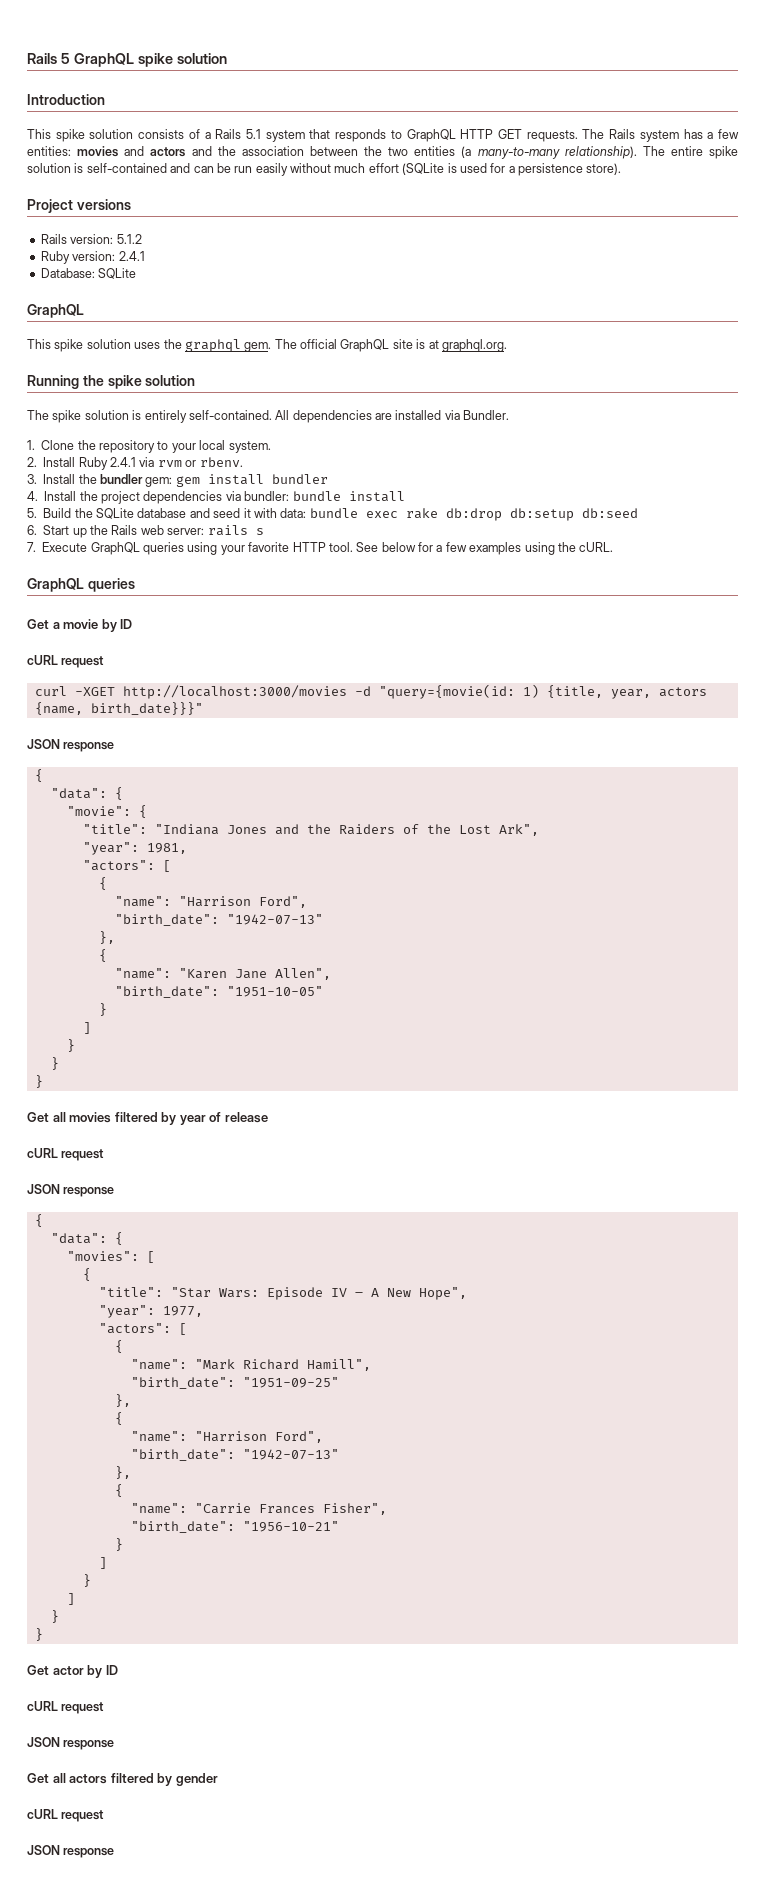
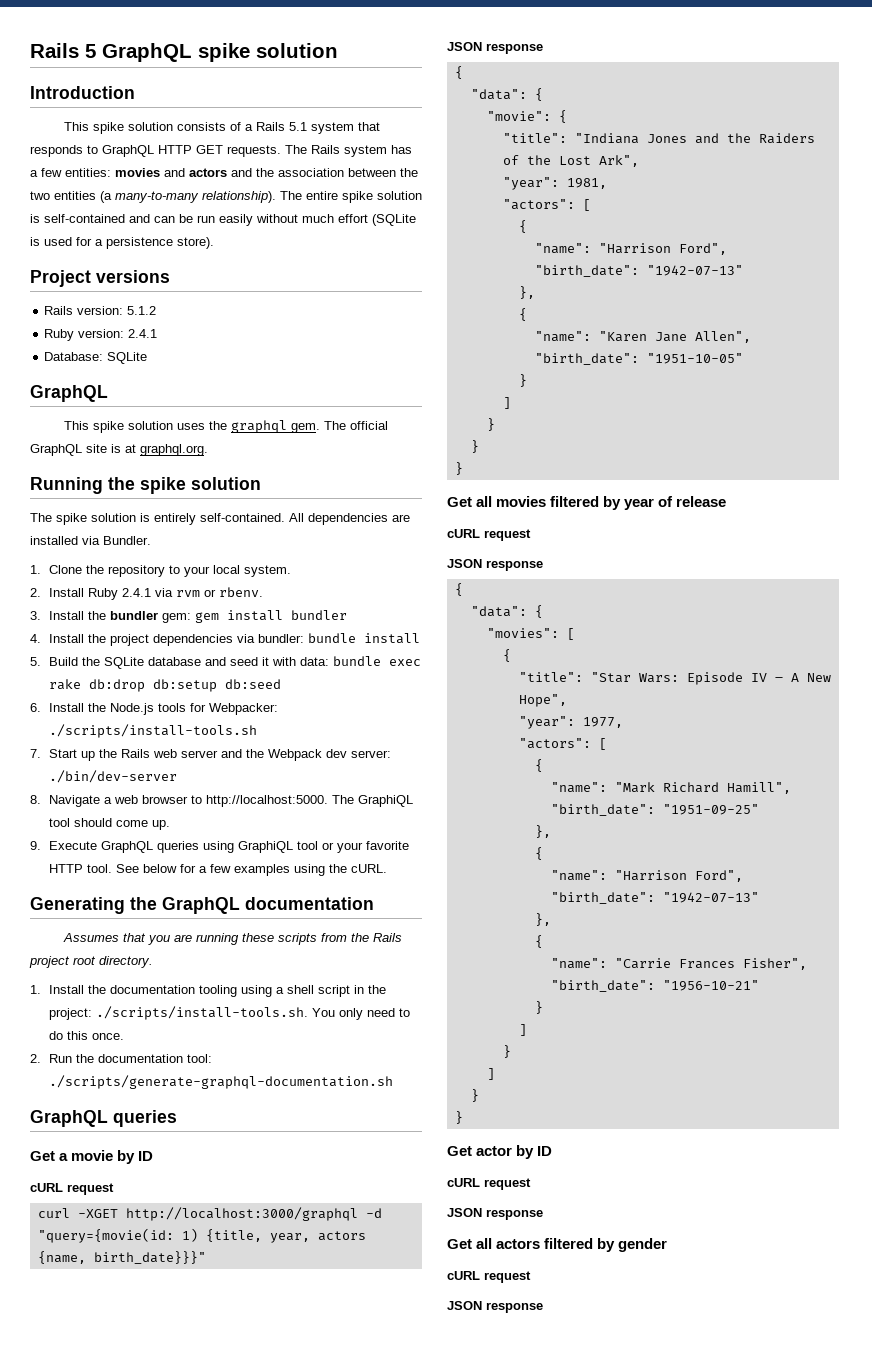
- 6. Start up the Rails web server: rails s
- 7. Execute GraphQL queries using your favorite HTTP tool.
+ 6. Install the Node.js tools for Webpacker: ./scripts/install-tools.sh
+ 7. Start up the Rails web server and the Webpack dev server: ./bin/dev-server
+ 8. Navigate a web browser to http://localhost:5000. The GraphiQL tool should come up.
+ 9. Execute GraphQL queries using GraphiQL tool or your favorite HTTP tool.
+ Generating the GraphQL documentation
+ Assumes that you are running these scripts from the Rails project root directory.
+ 1. Install the documentation tooling using a shell script in the project: ./scripts/install-tools.sh. You only need to do this once.
+ 2. Run the documentation tool: ./scripts/generate-graphql-documentation.sh
- curl -XGET http://localhost:3000/movies -d "query={movie(id: 1) {title, year, actors {name, birth_date}}}"
+ curl -XGET http://localhost:3000/graphql -d "query={movie(id: 1) {title, year, actors {name, birth_date}}}"

